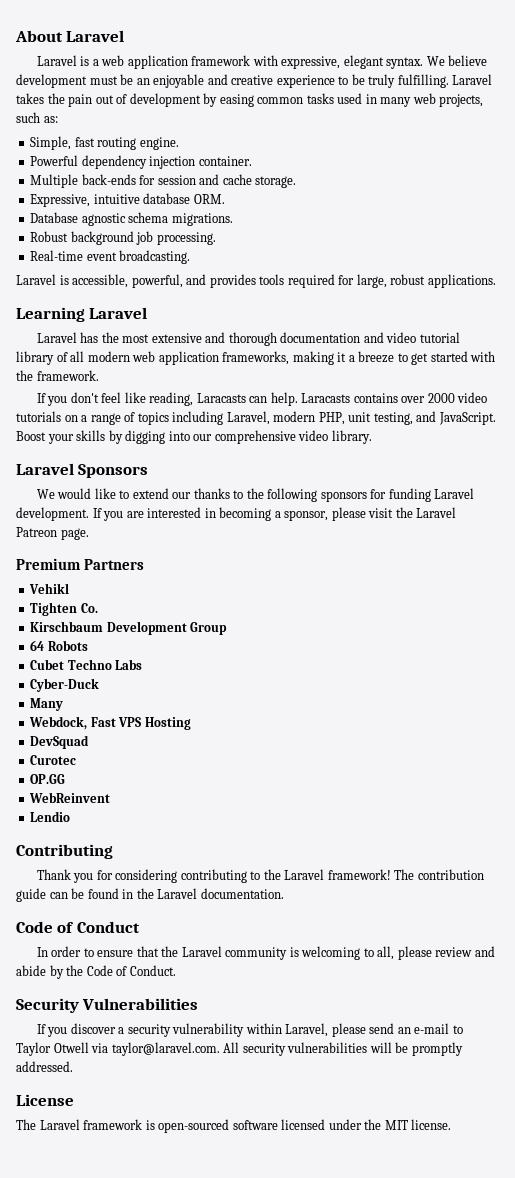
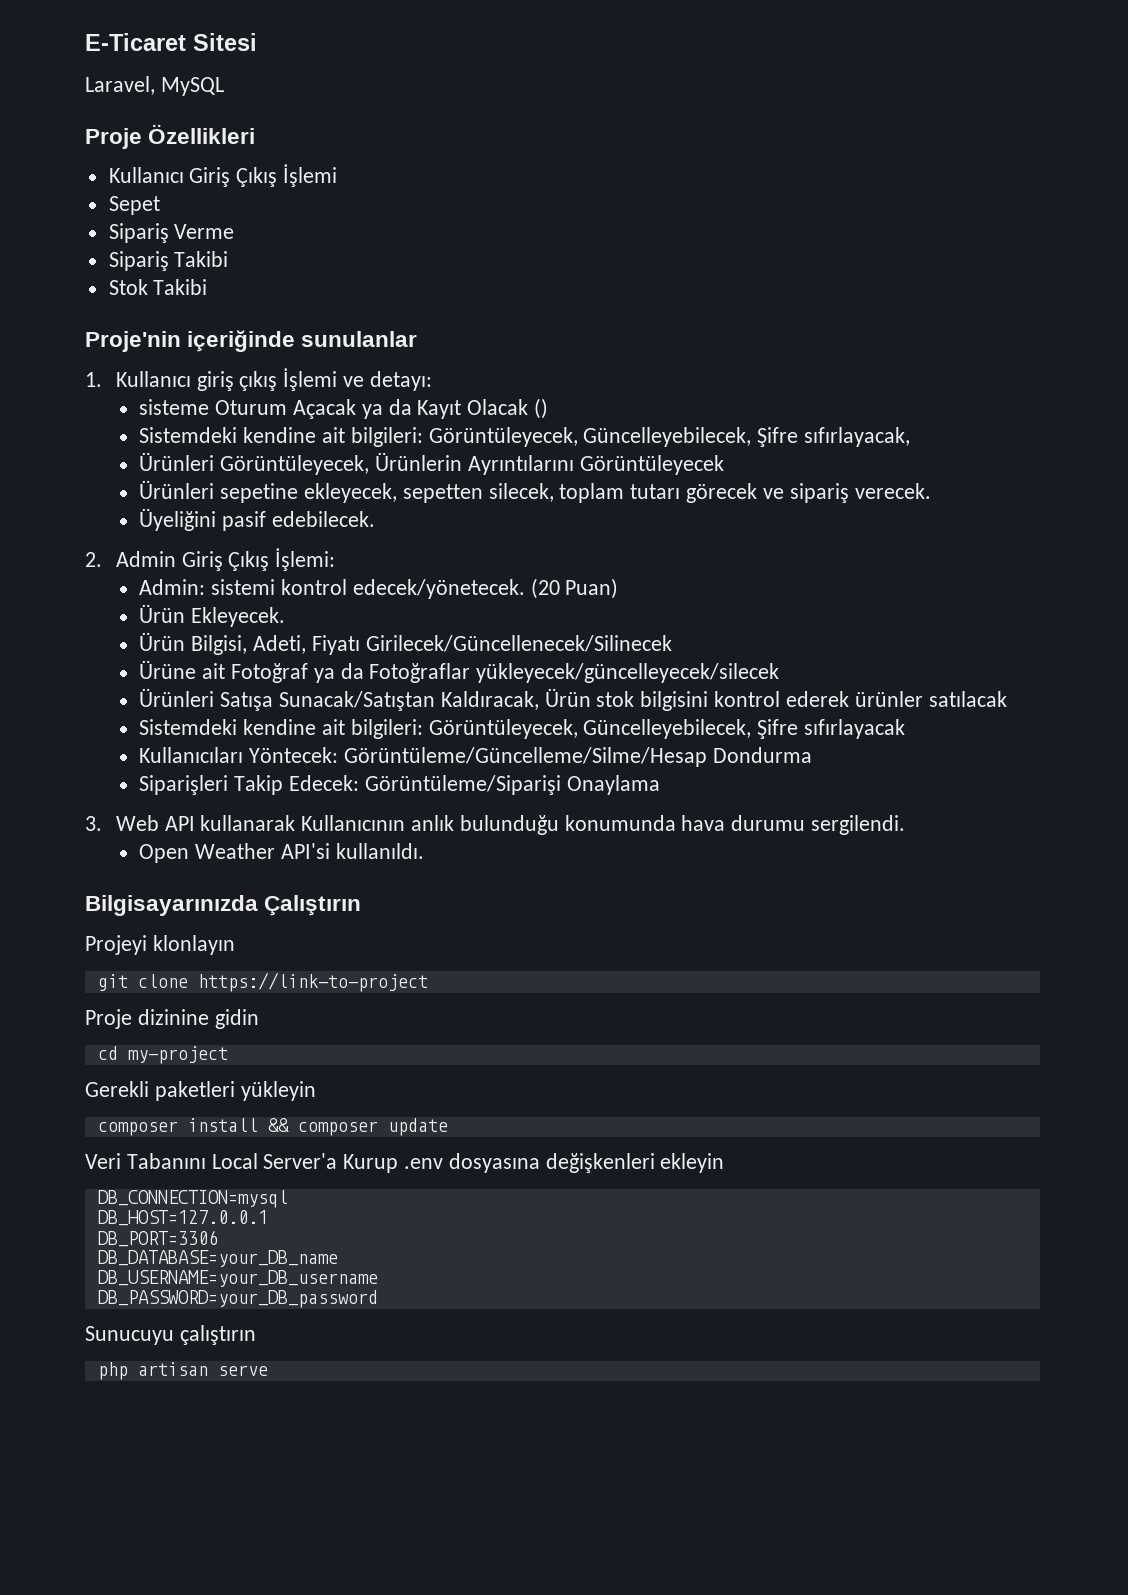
- About Laravel
- Laravel is a web application framework with expressive, elegant syntax. We believe development must be an enjoyable and creative experience to be truly fulfilling. Laravel takes the pain out of development by easing common tasks used in many web projects, such as:
- Simple, fast routing engine.
- Powerful dependency injection container.
- Multiple back-ends for session and cache storage.
- Expressive, intuitive database ORM.
- Database agnostic schema migrations.
- Robust background job processing.
- Real-time event broadcasting.
- Laravel is accessible, powerful, and provides tools required for large, robust applications.
- Learning Laravel
- Laravel has the most extensive and thorough documentation and video tutorial library of all modern web application frameworks, making it a breeze to get started with the framework.
- If you don't feel like reading, Laracasts can help. Laracasts contains over 2000 video tutorials on a range of topics including Laravel, modern PHP, unit testing, and JavaScript. Boost your skills by digging into our comprehensive video library.
- Laravel Sponsors
- We would like to extend our thanks to the following sponsors for funding Laravel development. If you are interested in becoming a sponsor, please visit the Laravel Patreon page.
- Premium Partners
- Vehikl
- Tighten Co.
- Kirschbaum Development Group
- 64 Robots
- Cubet Techno Labs
- Cyber-Duck
- Many
- Webdock, Fast VPS Hosting
- DevSquad
- Curotec
- OP.GG
- WebReinvent
- Lendio
- Contributing
- Thank you for considering contributing to the Laravel framework! The contribution guide can be found in the Laravel documentation.
- Code of Conduct
- In order to ensure that the Laravel community is welcoming to all, please review and abide by the Code of Conduct.
- Security Vulnerabilities
- If you discover a security vulnerability within Laravel, please send an e-mail to Taylor Otwell via taylor@laravel.com. All security vulnerabilities will be promptly addressed.
- License
- The Laravel framework is open-sourced software licensed under the MIT license.
+ E-Ticaret Sitesi
+ Laravel, MySQL
+ Proje Özellikleri
+ Kullanıcı Giriş Çıkış İşlemi
+ Sepet
+ Sipariş Verme
+ Sipariş Takibi
+ Stok Takibi
+ Proje'nin içeriğinde sunulanlar
+ 1. Kullanıcı giriş çıkış İşlemi ve detayı:
+ sisteme Oturum Açacak ya da Kayıt Olacak ()
+ Sistemdeki kendine ait bilgileri: Görüntüleyecek, Güncelleyebilecek, Şifre sıfırlayacak,
+ Ürünleri Görüntüleyecek, Ürünlerin Ayrıntılarını Görüntüleyecek
+ Ürünleri sepetine ekleyecek, sepetten silecek, toplam tutarı görecek ve sipariş verecek.
+ Üyeliğini pasif edebilecek.
+ 2. Admin Giriş Çıkış İşlemi:
+ Admin: sistemi kontrol edecek/yönetecek. (20 Puan)
+ Ürün Ekleyecek.
+ Ürün Bilgisi, Adeti, Fiyatı Girilecek/Güncellenecek/Silinecek
+ Ürüne ait Fotoğraf ya da Fotoğraflar yükleyecek/güncelleyecek/silecek
+ Ürünleri Satışa Sunacak/Satıştan Kaldıracak, Ürün stok bilgisini kontrol ederek ürünler satılacak
+ Sistemdeki kendine ait bilgileri: Görüntüleyecek, Güncelleyebilecek, Şifre sıfırlayacak
+ Kullanıcıları Yöntecek: Görüntüleme/Güncelleme/Silme/Hesap Dondurma
+ Siparişleri Takip Edecek: Görüntüleme/Siparişi Onaylama
+ 3. Web API kullanarak Kullanıcının anlık bulunduğu konumunda hava durumu sergilendi.
+ Open Weather API'si kullanıldı.
+ Bilgisayarınızda Çalıştırın
+ Projeyi klonlayın
+ git clone https://link-to-project
+ Proje dizinine gidin
+ cd my-project
+ Gerekli paketleri yükleyin
+ composer install && composer update
+ Veri Tabanını Local Server'a Kurup .env dosyasına değişkenleri ekleyin
+ DB_CONNECTION=mysql
+ DB_HOST=127.0.0.1
+ DB_PORT=3306
+ DB_DATABASE=your_DB_name
+ DB_USERNAME=your_DB_username
+ DB_PASSWORD=your_DB_password
+ Sunucuyu çalıştırın
+ php artisan serve

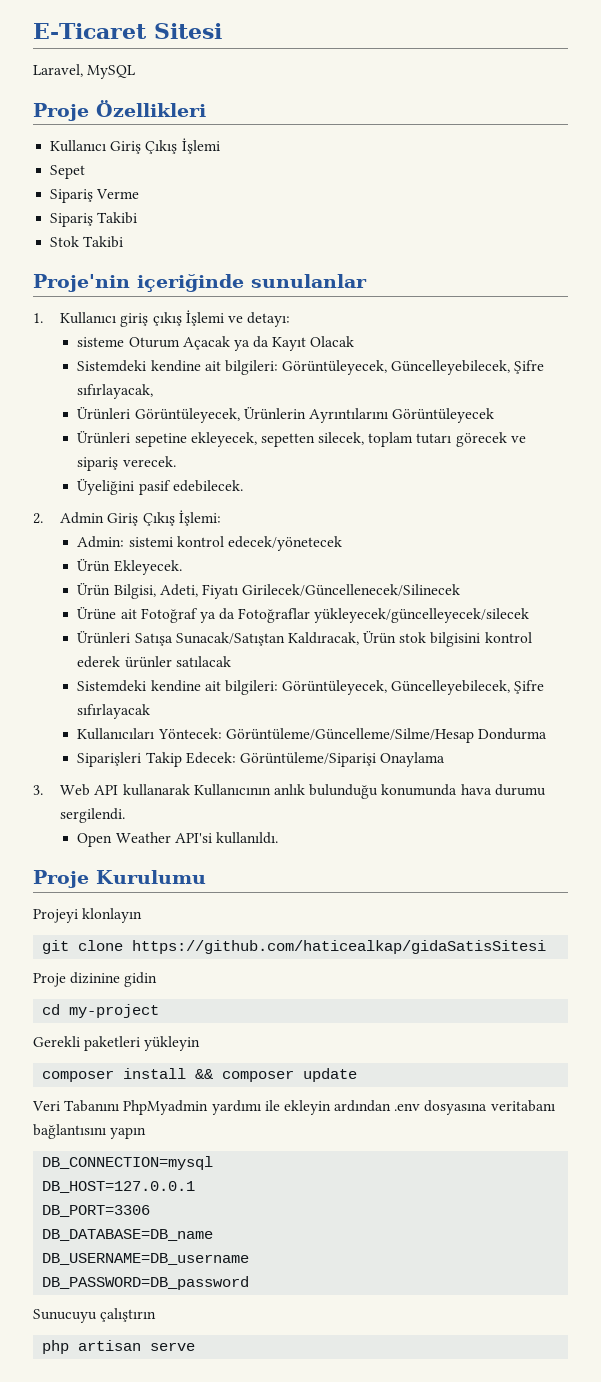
- sisteme Oturum Açacak ya da Kayıt Olacak ()
+ sisteme Oturum Açacak ya da Kayıt Olacak
- Admin: sistemi kontrol edecek/yönetecek. (20 Puan)
+ Admin: sistemi kontrol edecek/yönetecek
- Bilgisayarınızda Çalıştırın
+ Proje Kurulumu
- git clone https://link-to-project
+ git clone https://github.com/haticealkap/gidaSatisSitesi
- Veri Tabanını Local Server'a Kurup .env dosyasına değişkenleri ekleyin
+ Veri Tabanını PhpMyadmin yardımı ile ekleyin ardından .env dosyasına veritabanı bağlantısını yapın
- DB_DATABASE=your_DB_name
- DB_USERNAME=your_DB_username
- DB_PASSWORD=your_DB_password
+ DB_DATABASE=DB_name
+ DB_USERNAME=DB_username
+ DB_PASSWORD=DB_password

